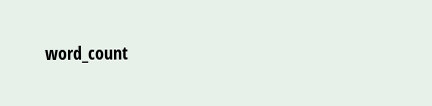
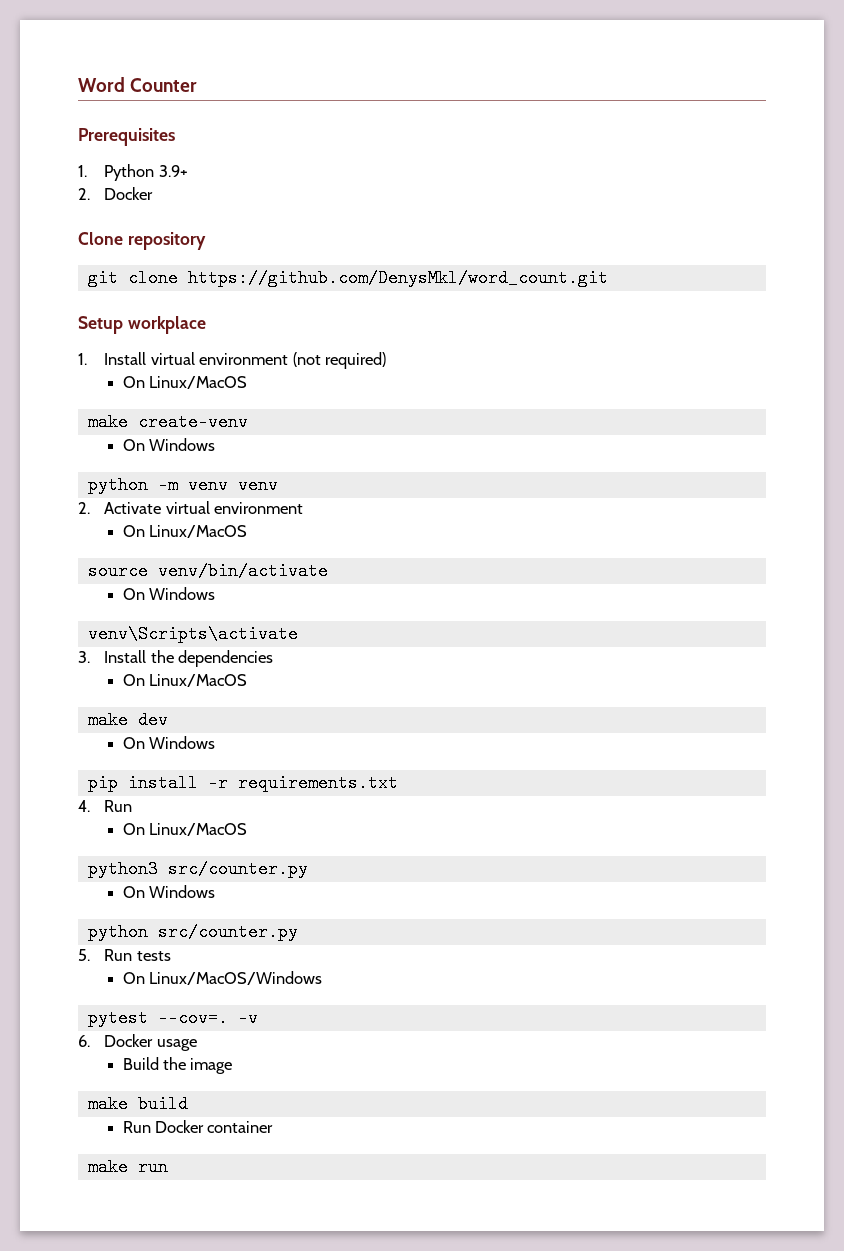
- word_count
+ Word Counter
+ Prerequisites
+ 1. Python 3.9+
+ 2. Docker
+ Clone repository
+ git clone https://github.com/DenysMkl/word_count.git
+ Setup workplace
+ 1. Install virtual environment (not required)
+ On Linux/MacOS
+ make create-venv
+ On Windows
+ python -m venv venv
+ 2. Activate virtual environment
+ On Linux/MacOS
+ source venv/bin/activate
+ On Windows
+ venv\Scripts\activate
+ 3. Install the dependencies
+ On Linux/MacOS
+ make dev
+ On Windows
+ pip install -r requirements.txt
+ 4. Run
+ On Linux/MacOS
+ python3 src/counter.py
+ On Windows
+ python src/counter.py
+ 5. Run tests
+ On Linux/MacOS/Windows
+ pytest --cov=. -v
+ 6. Docker usage
+ Build the image
+ make build
+ Run Docker container
+ make run

